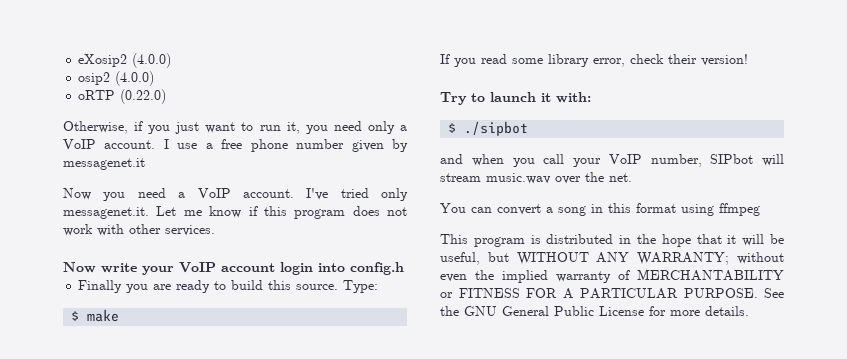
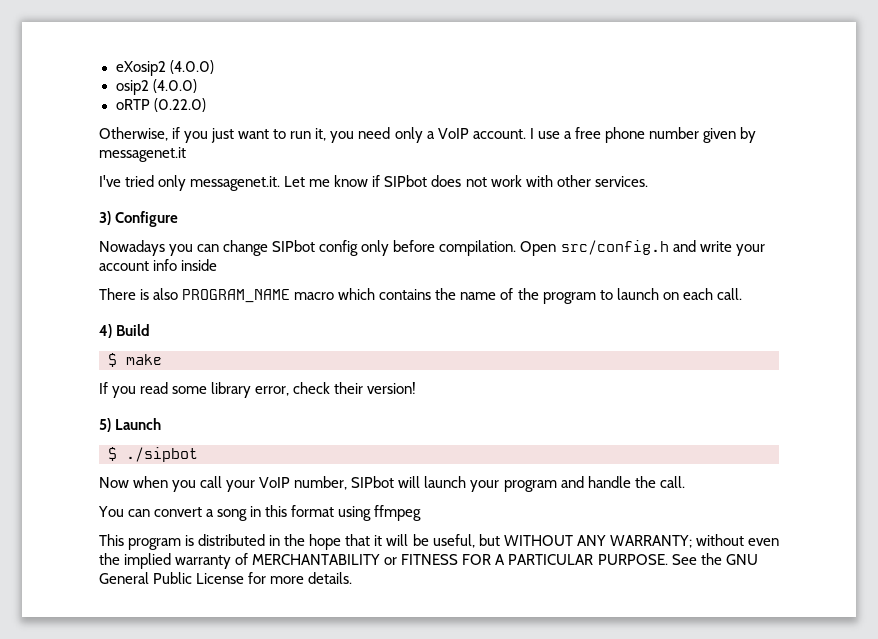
- Now you need a VoIP account. I've tried only messagenet.it. Let me know if this program does not work with other services.
+ I've tried only messagenet.it. Let me know if SIPbot does not work with other services.
- Now write your VoIP account login into config.h
- Finally you are ready to build this source. Type:
+ 3) Configure
+ Nowadays you can change SIPbot config only before compilation. Open src/config.h and write your account info inside
+ There is also PROGRAM_NAME macro which contains the name of the program to launch on each call.
+ 4) Build
- Try to launch it with:
+ 5) Launch
- and when you call your VoIP number, SIPbot will stream music.wav over the net.
+ Now when you call your VoIP number, SIPbot will launch your program and handle the call.

